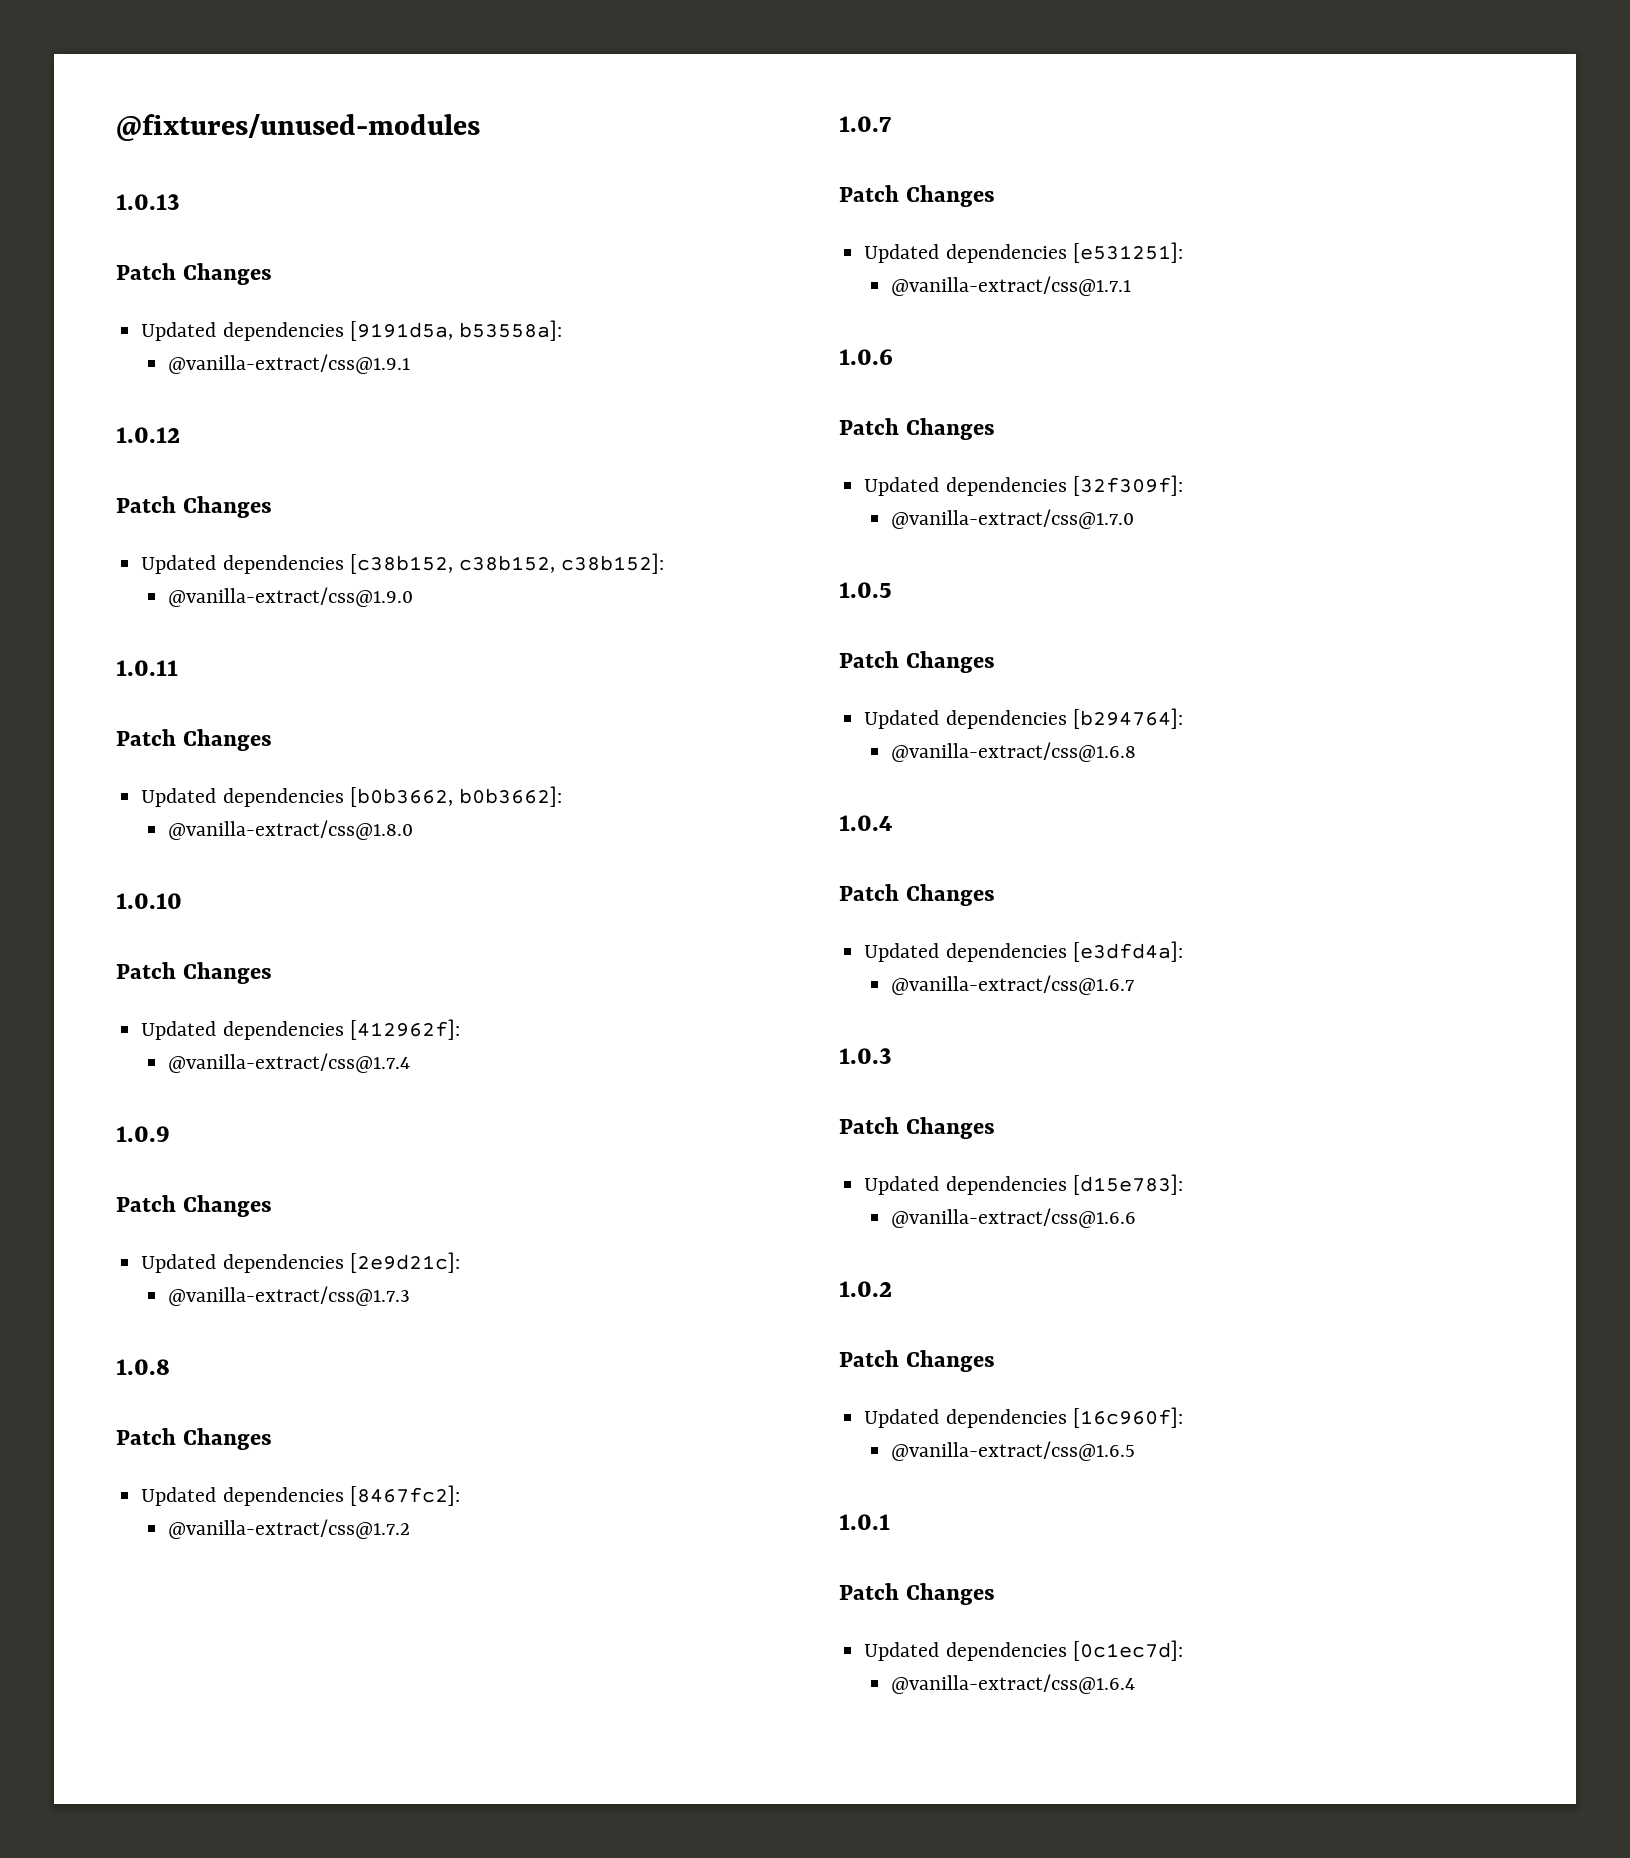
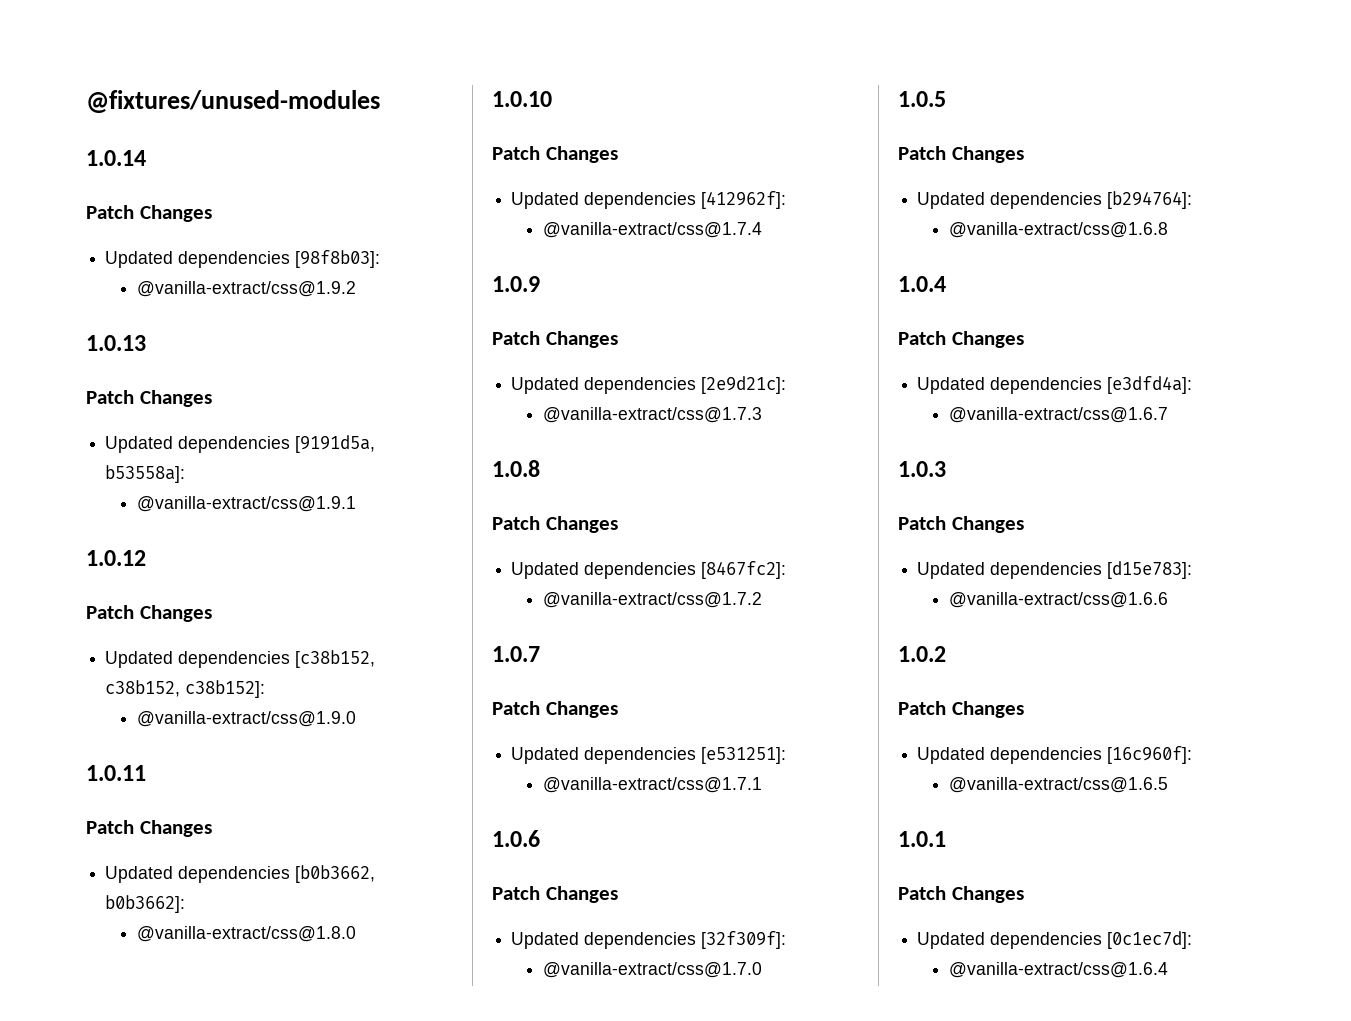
+ 1.0.14
+ Patch Changes
+ Updated dependencies [98f8b03]:
+ @vanilla-extract/css@1.9.2

